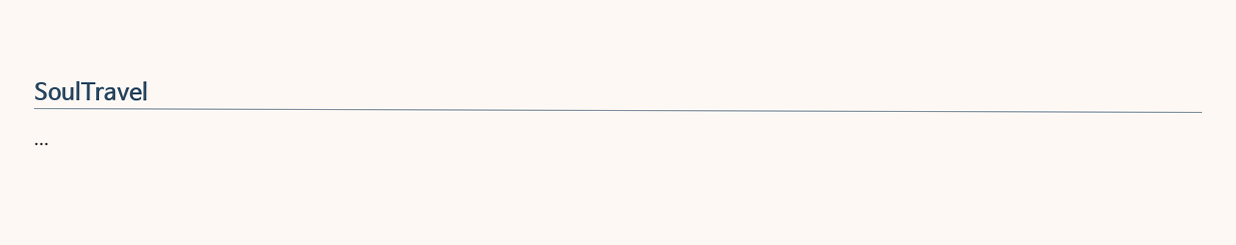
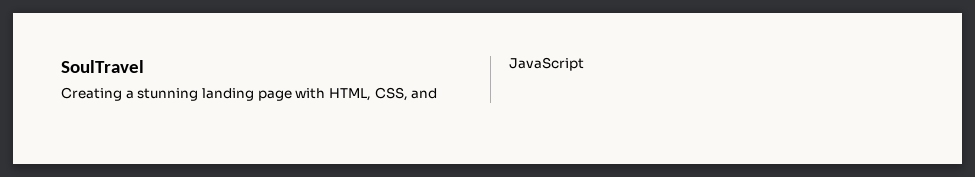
- ...
+ Creating a stunning landing page with HTML, CSS, and JavaScript

